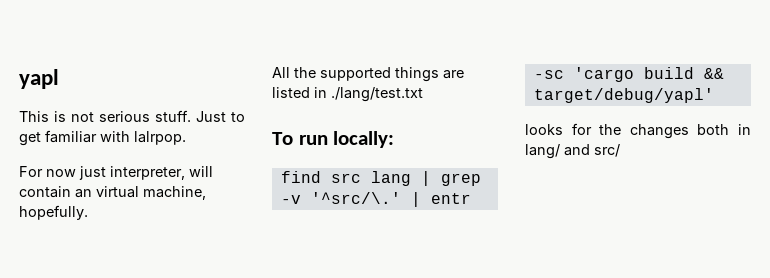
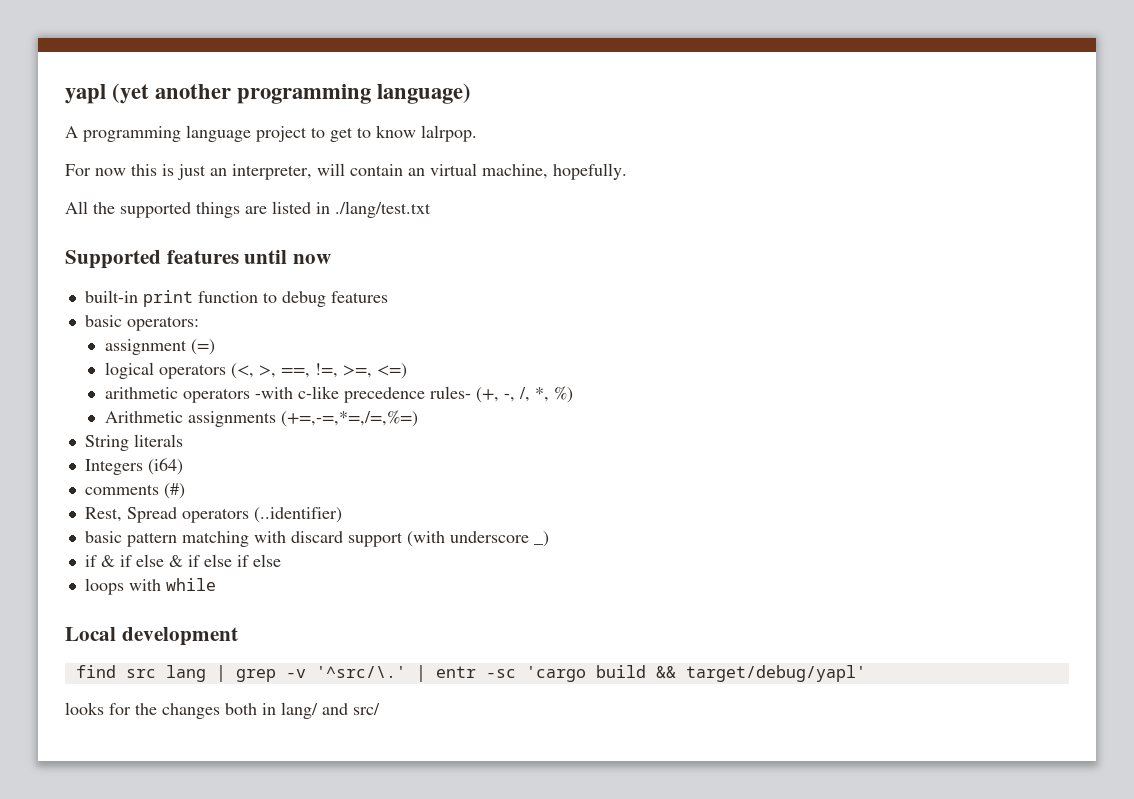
- yapl
- This is not serious stuff. Just to get familiar with lalrpop.
+ yapl (yet another programming language)
+ A programming language project to get to know lalrpop.
- For now just interpreter, will contain an virtual machine, hopefully.
+ For now this is just an interpreter, will contain an virtual machine, hopefully.
- To run locally:
+ Supported features until now
+ built-in print function to debug features
+ basic operators:
+ assignment (=)
+ logical operators (<, >, ==, !=, >=, <=)
+ arithmetic operators -with c-like precedence rules- (+, -, /, *, %)
+ Arithmetic assignments (+=,-=,*=,/=,%=)
+ String literals
+ Integers (i64)
+ comments (#)
+ Rest, Spread operators (..identifier)
+ basic pattern matching with discard support (with underscore _)
+ if & if else & if else if else
+ loops with while
+ Local development

